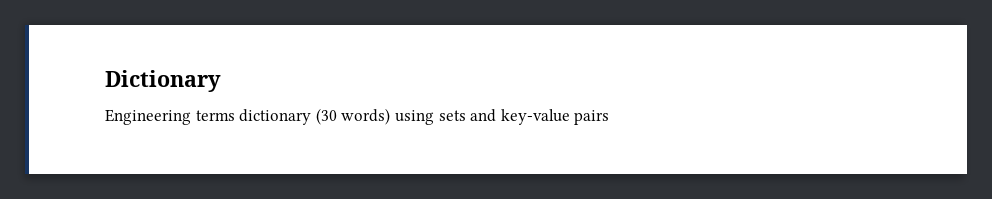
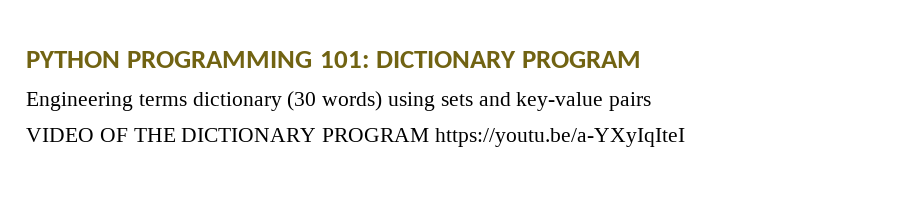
- Dictionary
+ PYTHON PROGRAMMING 101: DICTIONARY PROGRAM
+ VIDEO OF THE DICTIONARY PROGRAM https://youtu.be/a-YXyIqIteI

